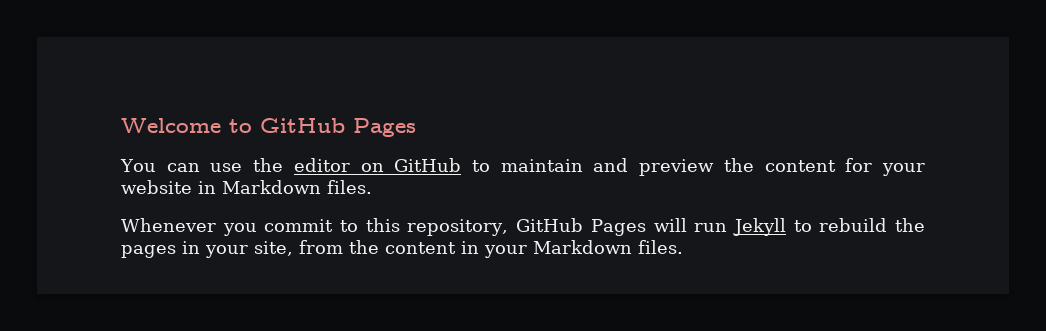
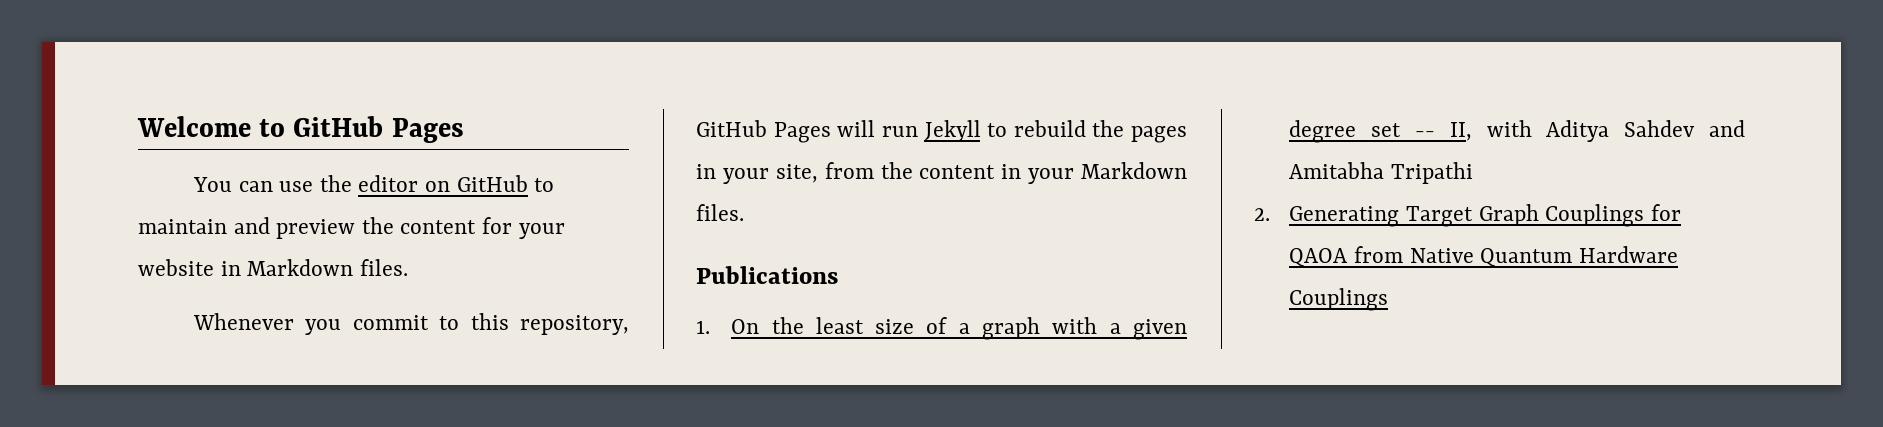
+ Publications
+ 1. On the least size of a graph with a given degree set -- II, with Aditya Sahdev and Amitabha Tripathi
+ 2. Generating Target Graph Couplings for QAOA from Native Quantum Hardware Couplings

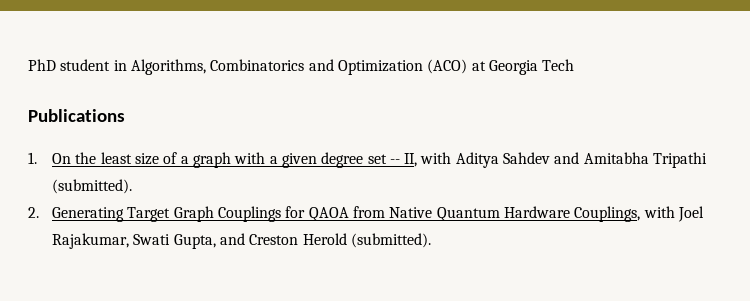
- Welcome to GitHub Pages
- You can use the editor on GitHub to maintain and preview the content for your website in Markdown files.
- Whenever you commit to this repository, GitHub Pages will run Jekyll to rebuild the pages in your site, from the content in your Markdown files.
+ PhD student in Algorithms, Combinatorics and Optimization (ACO) at Georgia Tech
- 1. On the least size of a graph with a given degree set -- II, with Aditya Sahdev and Amitabha Tripathi
+ 1. On the least size of a graph with a given degree set -- II, with Aditya Sahdev and Amitabha Tripathi (submitted).
- 2. Generating Target Graph Couplings for QAOA from Native Quantum Hardware Couplings
+ 2. Generating Target Graph Couplings for QAOA from Native Quantum Hardware Couplings, with Joel Rajakumar, Swati Gupta, and Creston Herold (submitted).

